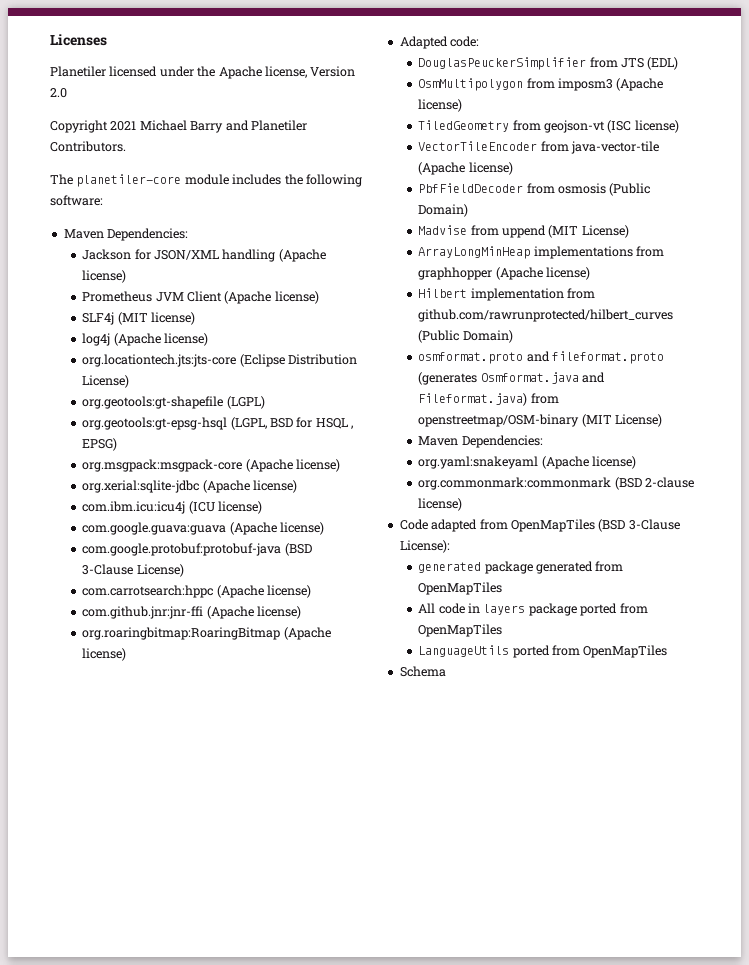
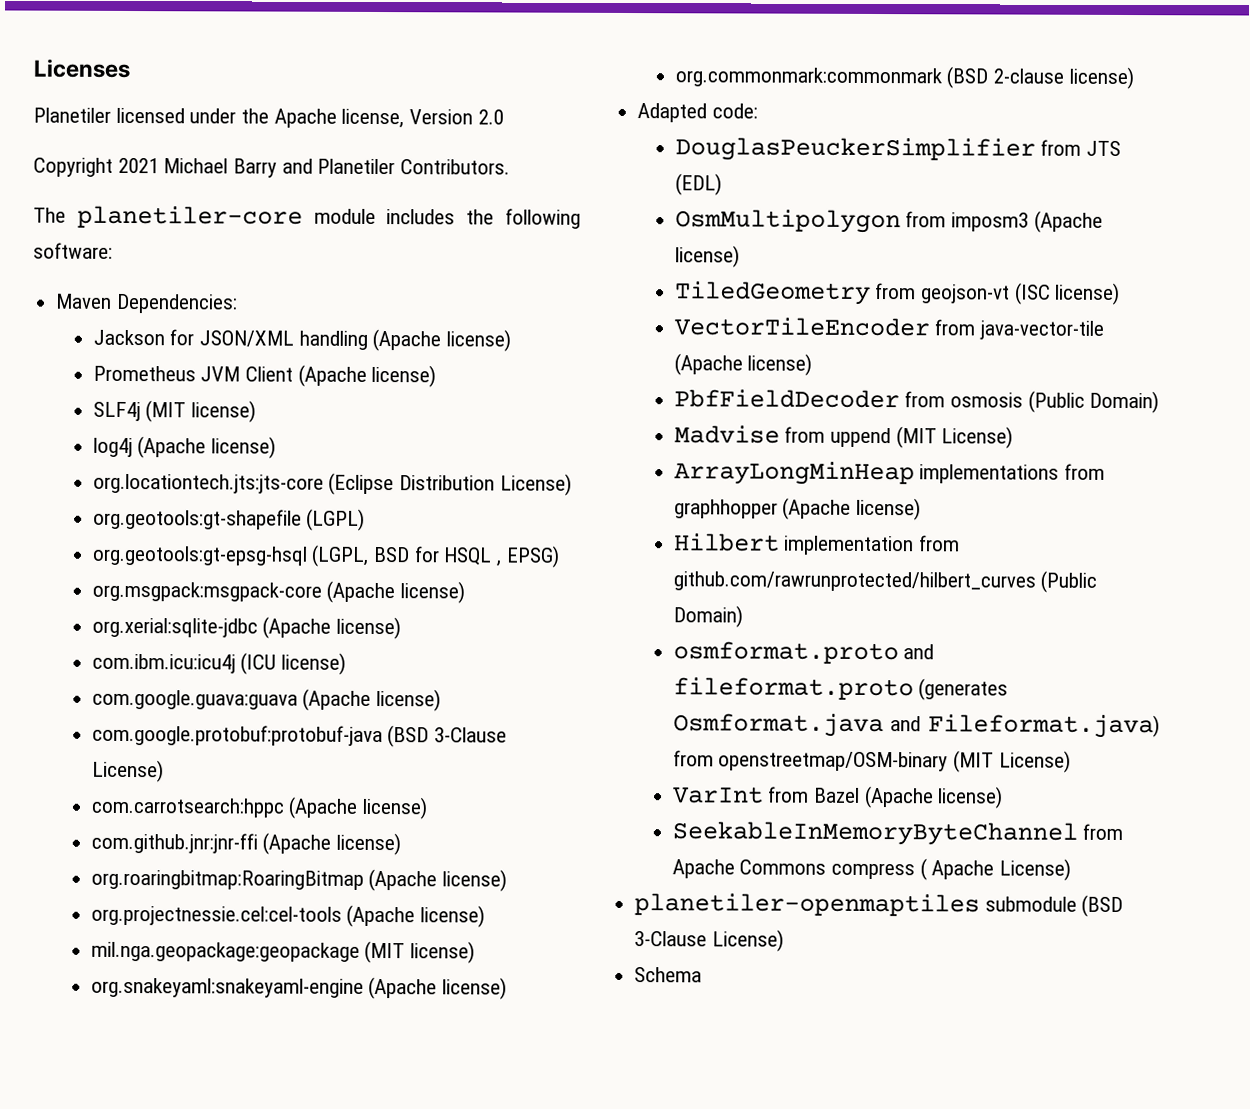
+ org.projectnessie.cel:cel-tools (Apache license)
+ mil.nga.geopackage:geopackage (MIT license)
+ org.snakeyaml:snakeyaml-engine (Apache license)
+ org.commonmark:commonmark (BSD 2-clause license)
  osmformat.proto and fileformat.proto (generates Osmformat.java and Fileformat.java) from openstreetmap/OSM-binary (MIT License)
- Maven Dependencies:
- org.yaml:snakeyaml (Apache license)
- org.commonmark:commonmark (BSD 2-clause license)
- Code adapted from OpenMapTiles (BSD 3-Clause License):
- generated package generated from OpenMapTiles
- All code in layers package ported from OpenMapTiles
- LanguageUtils ported from OpenMapTiles
+ VarInt from Bazel (Apache license)
+ SeekableInMemoryByteChannel from Apache Commons compress ( Apache License)
+ planetiler-openmaptiles submodule (BSD 3-Clause License)

